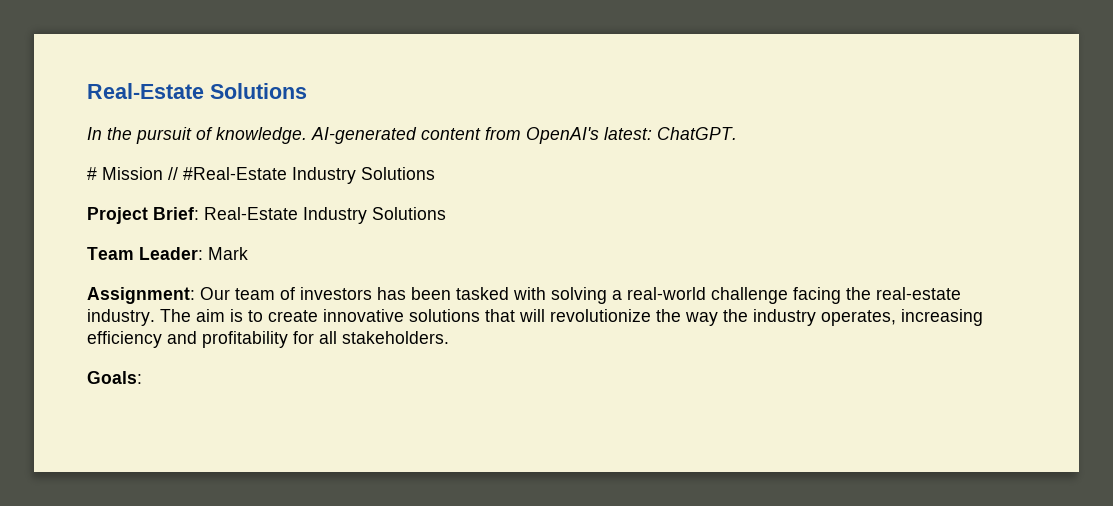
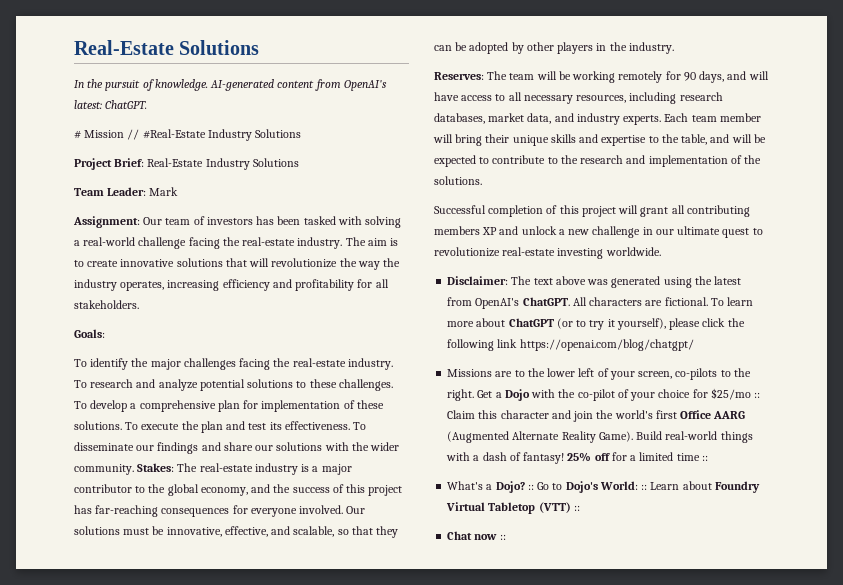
+ To identify the major challenges facing the real-estate industry. To research and analyze potential solutions to these challenges. To develop a comprehensive plan for implementation of these solutions. To execute the plan and test its effectiveness. To disseminate our findings and share our solutions with the wider community. Stakes: The real-estate industry is a major contributor to the global economy, and the success of this project has far-reaching consequences for everyone involved. Our solutions must be innovative, effective, and scalable, so that they can be adopted by other players in the industry.
+ Reserves: The team will be working remotely for 90 days, and will have access to all necessary resources, including research databases, market data, and industry experts. Each team member will bring their unique skills and expertise to the table, and will be expected to contribute to the research and implementation of the solutions.
+ Successful completion of this project will grant all contributing members XP and unlock a new challenge in our ultimate quest to revolutionize real-estate investing worldwide.
+ Disclaimer: The text above was generated using the latest from OpenAI's ChatGPT. All characters are fictional. To learn more about ChatGPT (or to try it yourself), please click the following link https://openai.com/blog/chatgpt/
+ Missions are to the lower left of your screen, co-pilots to the right. Get a Dojo with the co-pilot of your choice for $25/mo :: Claim this character and join the world's first Office AARG (Augmented Alternate Reality Game). Build real-world things with a dash of fantasy! 25% off for a limited time ::
+ What's a Dojo? :: Go to Dojo's World: :: Learn about Foundry Virtual Tabletop (VTT) ::
+ Chat now ::

